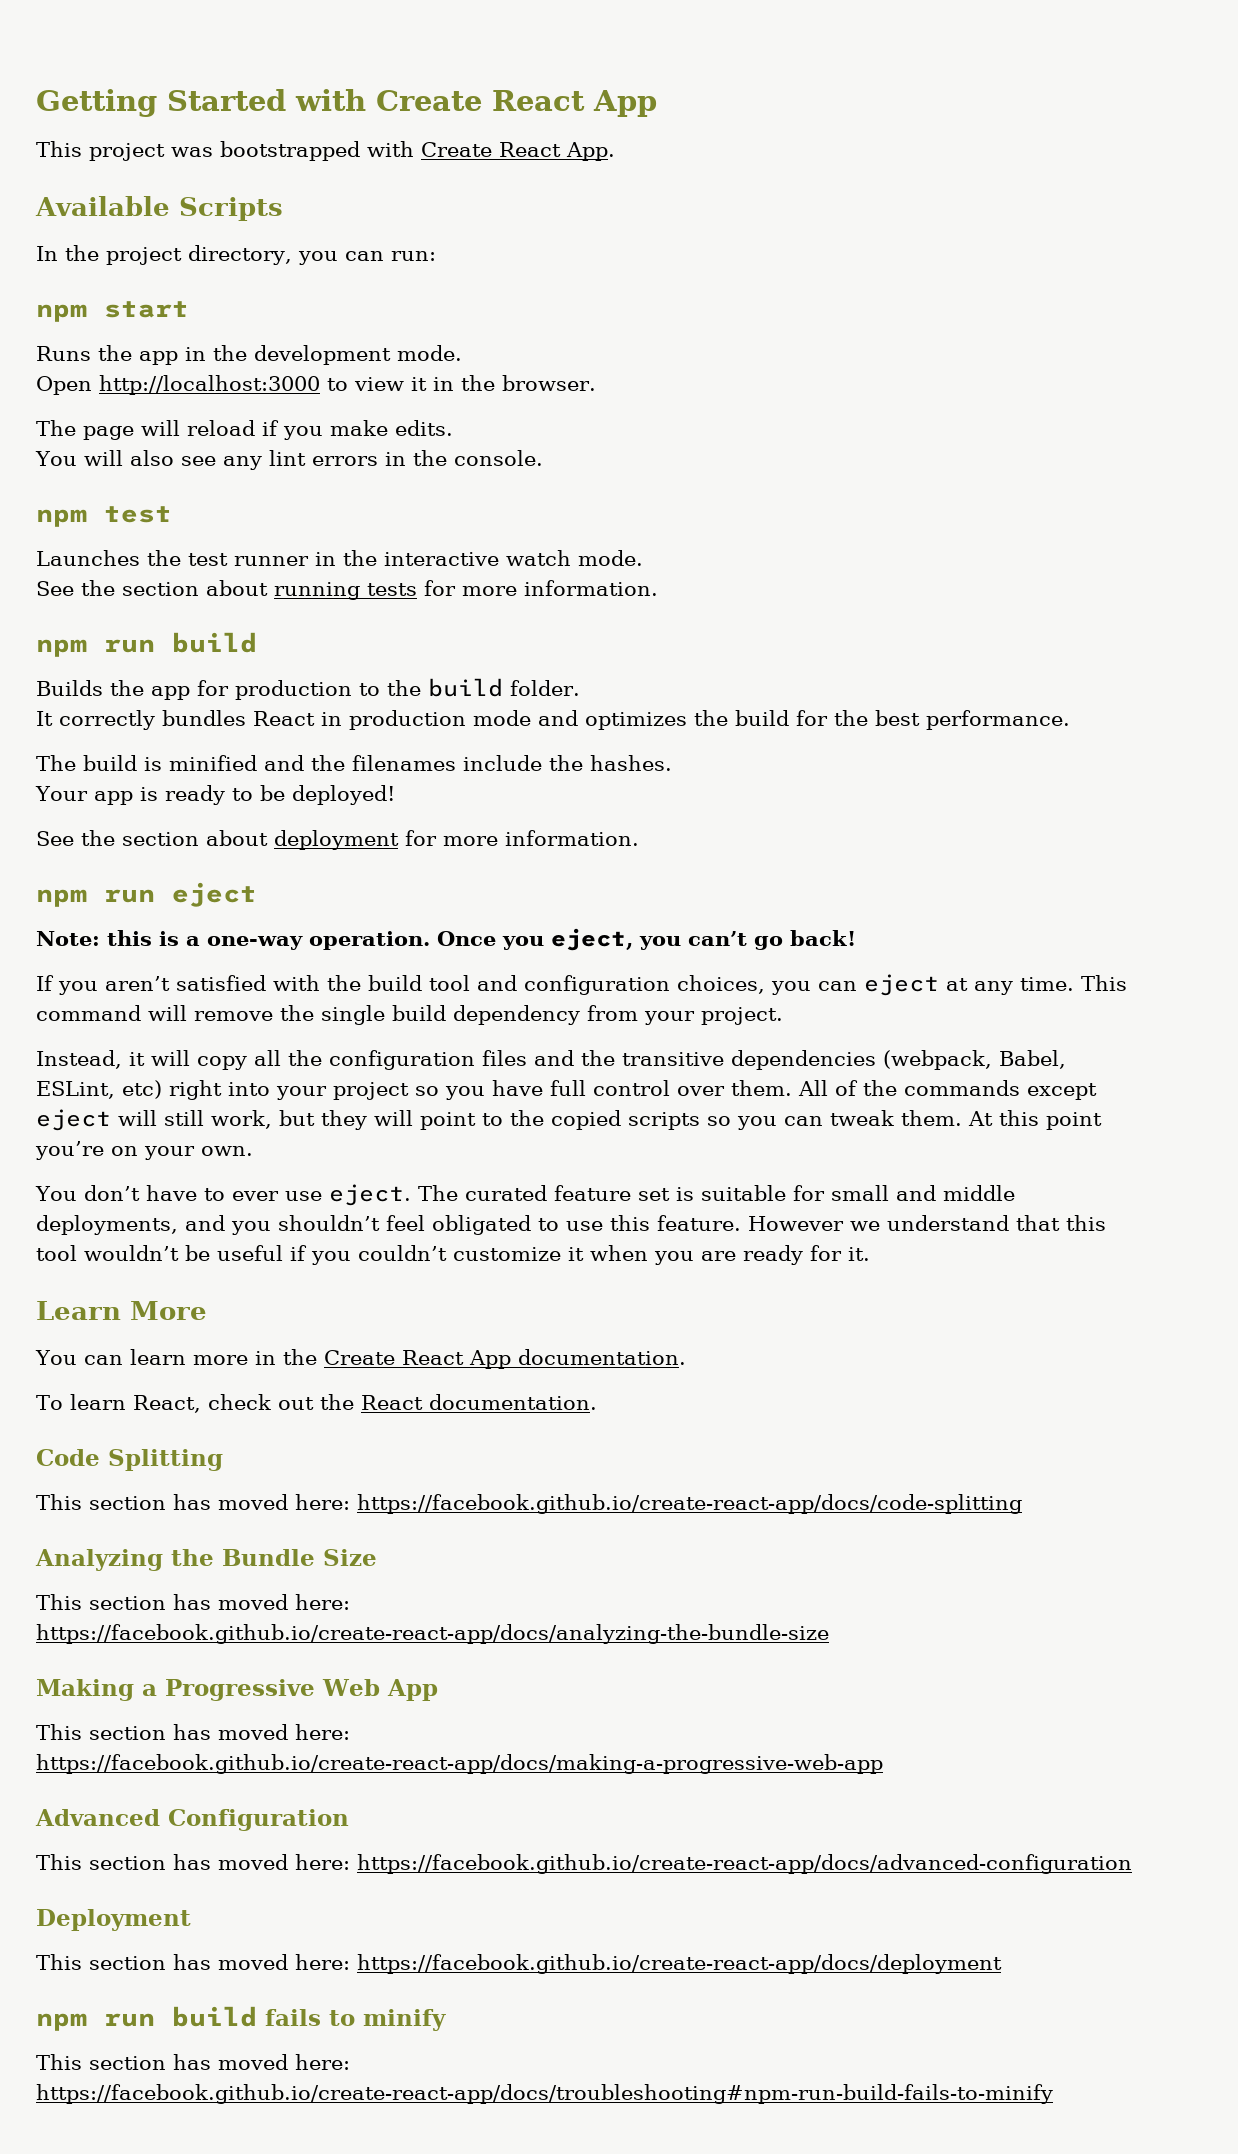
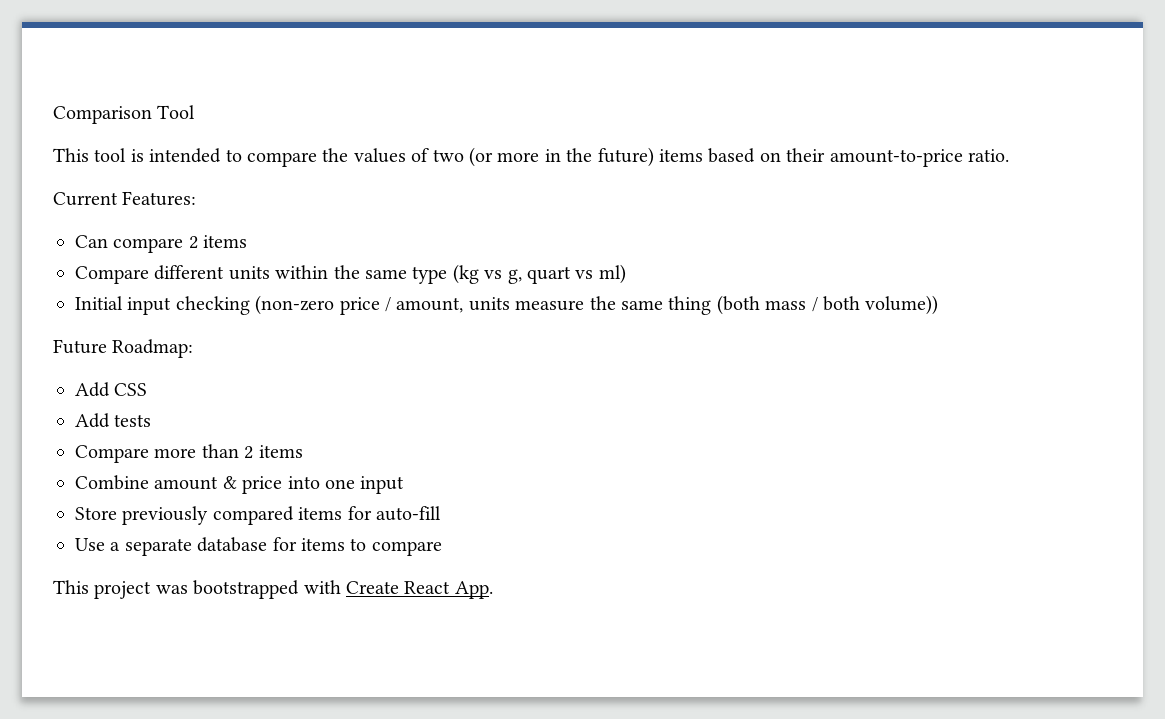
- Getting Started with Create React App
+ Comparison Tool
+ This tool is intended to compare the values of two (or more in the future) items based on their amount-to-price ratio.
+ Current Features:
+ Can compare 2 items
+ Compare different units within the same type (kg vs g, quart vs ml)
+ Initial input checking (non-zero price / amount, units measure the same thing (both mass / both volume))
+ Future Roadmap:
+ Add CSS
+ Add tests
+ Compare more than 2 items
+ Combine amount & price into one input
+ Store previously compared items for auto-fill
+ Use a separate database for items to compare
- Available Scripts
- In the project directory, you can run:
- npm start
- Runs the app in the development mode.
- Open http://localhost:3000 to view it in the browser.
- The page will reload if you make edits.
- You will also see any lint errors in the console.
- npm test
- Launches the test runner in the interactive watch mode.
- See the section about running tests for more information.
- npm run build
- Builds the app for production to the build folder.
- It correctly bundles React in production mode and optimizes the build for the best performance.
- The build is minified and the filenames include the hashes.
- Your app is ready to be deployed!
- See the section about deployment for more information.
- npm run eject
- Note: this is a one-way operation. Once you eject, you can’t go back!
- If you aren’t satisfied with the build tool and configuration choices, you can eject at any time. This command will remove the single build dependency from your project.
- Instead, it will copy all the configuration files and the transitive dependencies (webpack, Babel, ESLint, etc) right into your project so you have full control over them. All of the commands except eject will still work, but they will point to the copied scripts so you can tweak them. At this point you’re on your own.
- You don’t have to ever use eject. The curated feature set is suitable for small and middle deployments, and you shouldn’t feel obligated to use this feature. However we understand that this tool wouldn’t be useful if you couldn’t customize it when you are ready for it.
- Learn More
- You can learn more in the Create React App documentation.
- To learn React, check out the React documentation.
- Code Splitting
- This section has moved here: https://facebook.github.io/create-react-app/docs/code-splitting
- Analyzing the Bundle Size
- This section has moved here: https://facebook.github.io/create-react-app/docs/analyzing-the-bundle-size
- Making a Progressive Web App
- This section has moved here: https://facebook.github.io/create-react-app/docs/making-a-progressive-web-app
- Advanced Configuration
- This section has moved here: https://facebook.github.io/create-react-app/docs/advanced-configuration
- Deployment
- This section has moved here: https://facebook.github.io/create-react-app/docs/deployment
- npm run build fails to minify
- This section has moved here: https://facebook.github.io/create-react-app/docs/troubleshooting#npm-run-build-fails-to-minify

